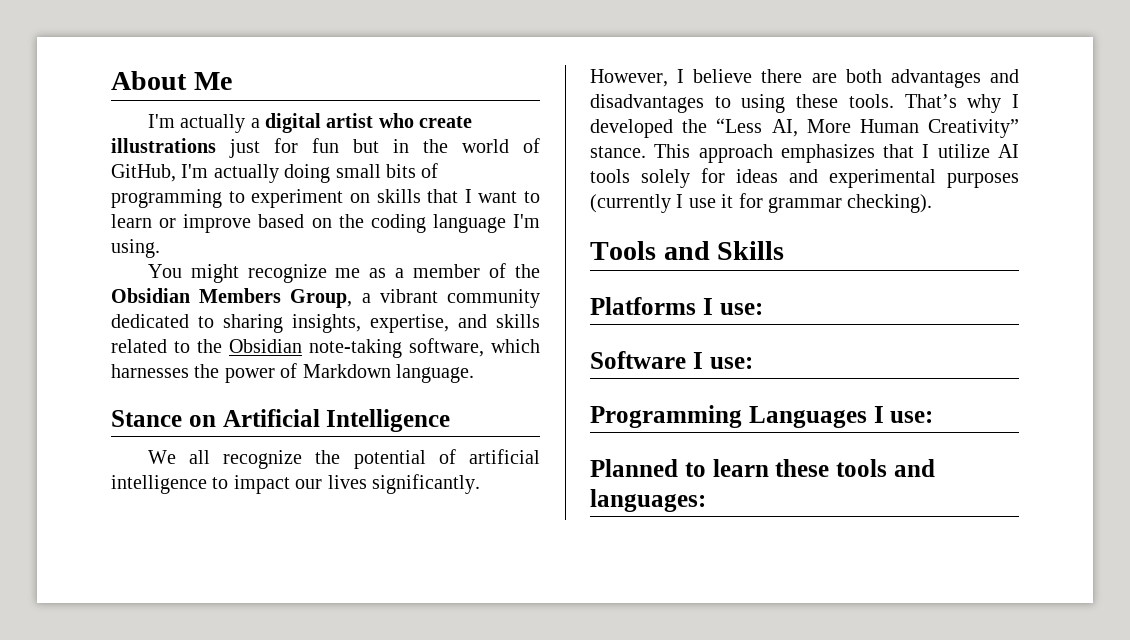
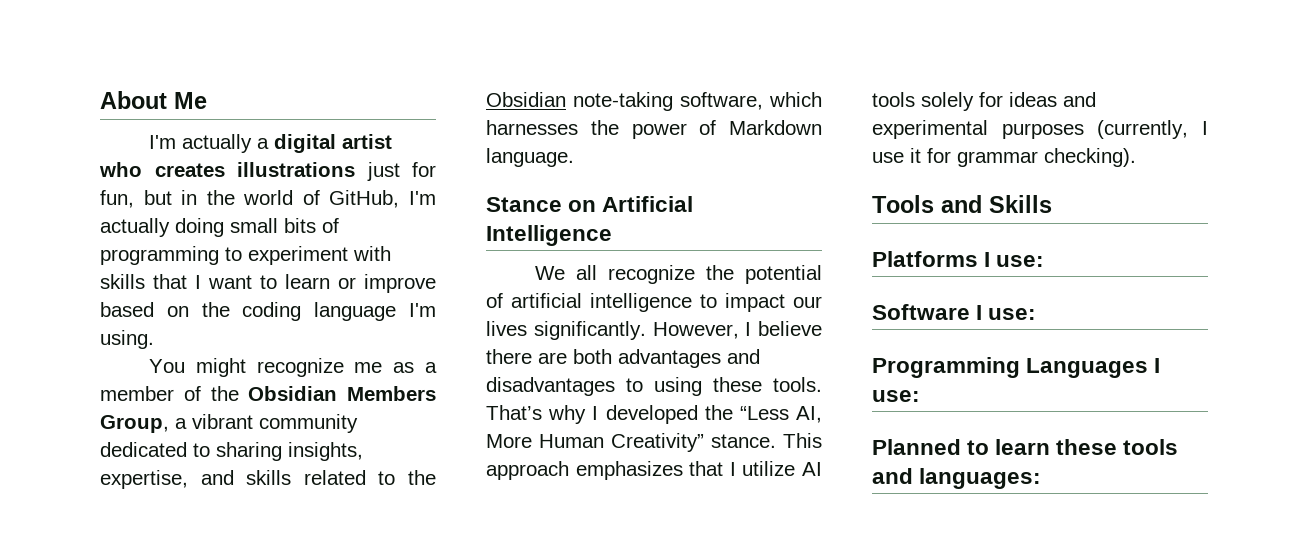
- I'm actually a digital artist who create illustrations just for fun but in the world of GitHub, I'm actually doing small bits of programming to experiment on skills that I want to learn or improve based on the coding language I'm using.
+ I'm actually a digital artist who creates illustrations just for fun, but in the world of GitHub, I'm actually doing small bits of programming to experiment with skills that I want to learn or improve based on the coding language I'm using.
- This approach emphasizes that I utilize AI tools solely for ideas and experimental purposes (currently I use it for grammar checking).
+ This approach emphasizes that I utilize AI tools solely for ideas and experimental purposes (currently, I use it for grammar checking).

